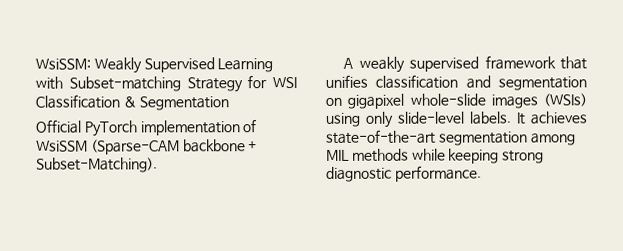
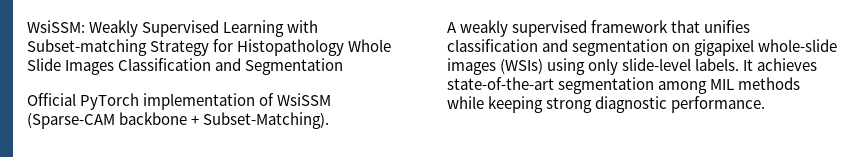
- WsiSSM: Weakly Supervised Learning with Subset-matching Strategy for WSI Classification & Segmentation
+ WsiSSM: Weakly Supervised Learning with Subset-matching Strategy for Histopathology Whole Slide Images Classification and Segmentation

